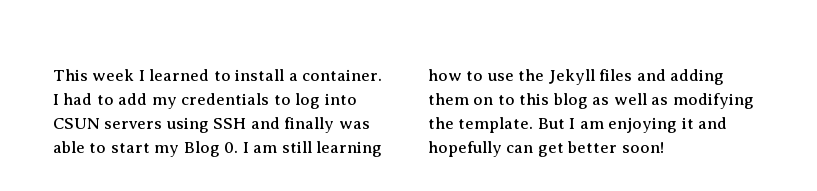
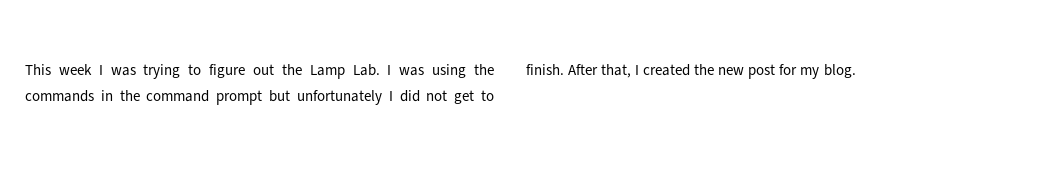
- This week I learned to install a container. I had to add my credentials to log into CSUN servers using SSH and finally was able to start my Blog 0. I am still learning how to use the Jekyll files and adding them on to this blog as well as modifying the template. But I am enjoying it and hopefully can get better soon!
+ This week I was trying to figure out the Lamp Lab. I was using the commands in the command prompt but unfortunately I did not get to finish. After that, I created the new post for my blog.

